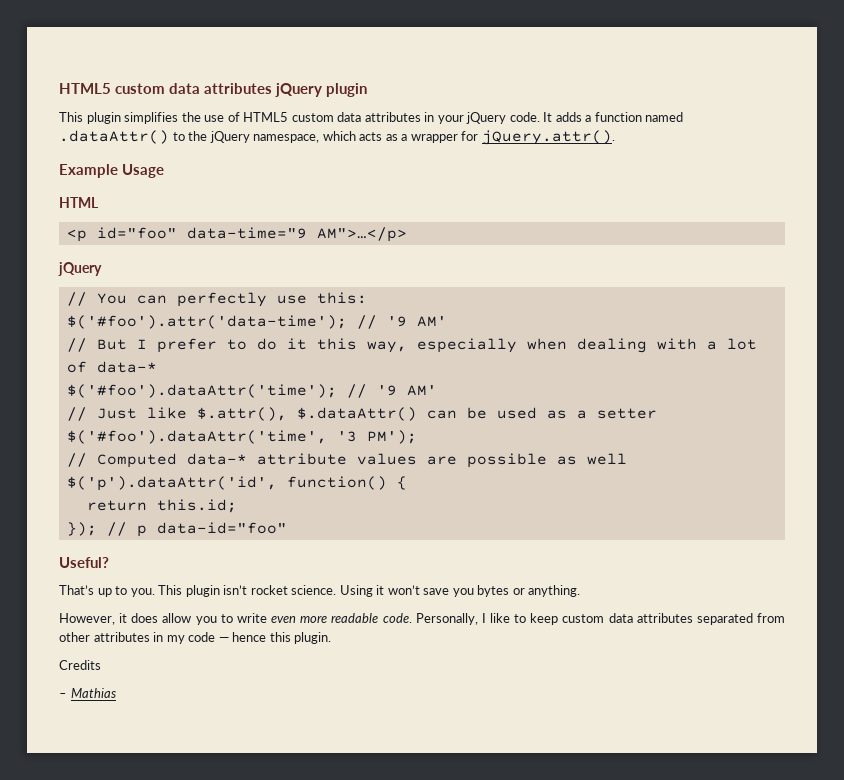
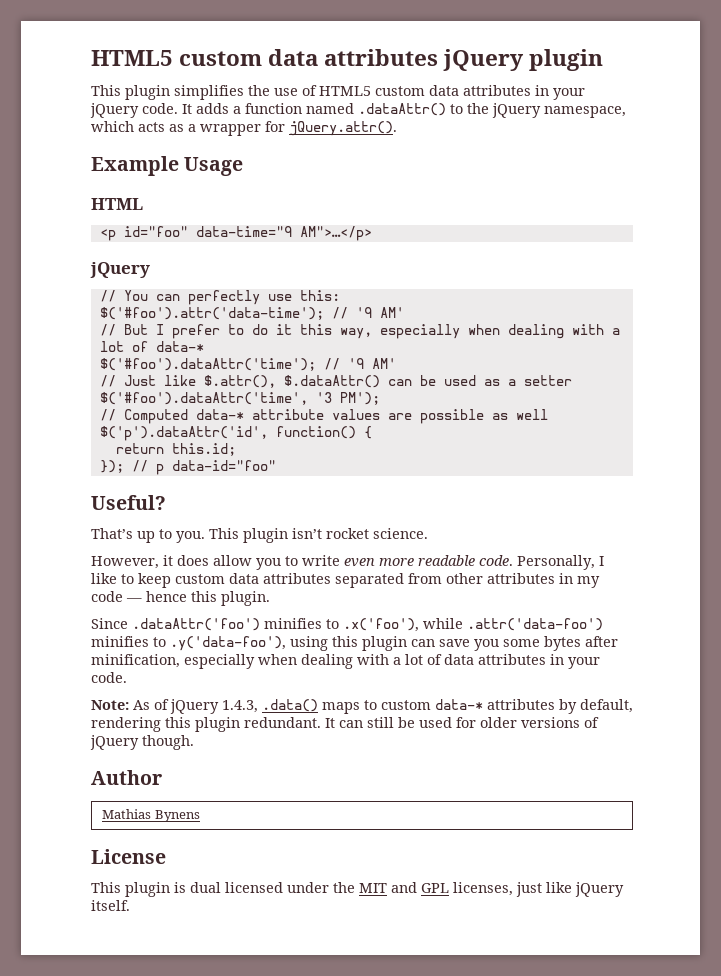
- Using it won’t save you bytes or anything.
- Credits
- – Mathias
+ Since .dataAttr('foo') minifies to .x('foo'), while .attr('data-foo') minifies to .y('data-foo'), using this plugin can save you some bytes after minification, especially when dealing with a lot of data attributes in your code.
+ Note: As of jQuery 1.4.3, .data() maps to custom data-* attributes by default, rendering this plugin redundant. It can still be used for older versions of jQuery though.
+ Author
+ Mathias Bynens
+ License
+ This plugin is dual licensed under the MIT and GPL licenses, just like jQuery itself.

